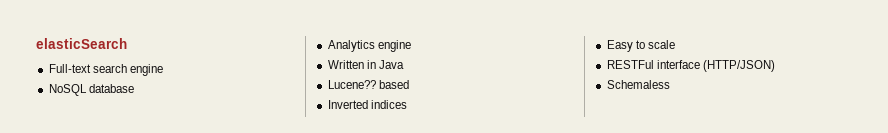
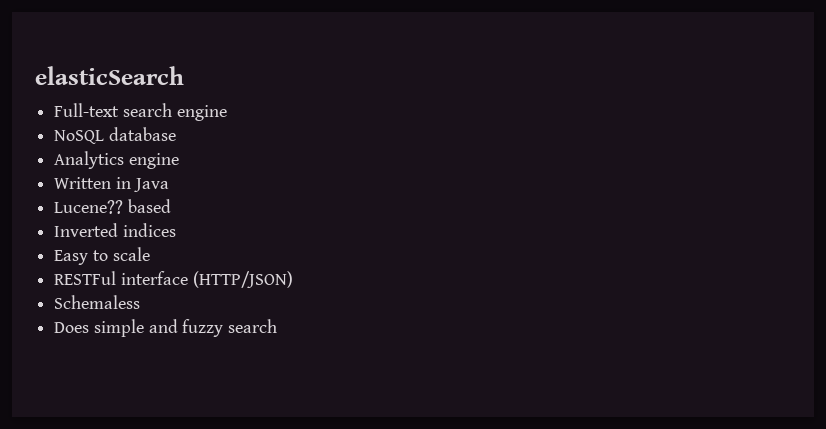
+ Does simple and fuzzy search

